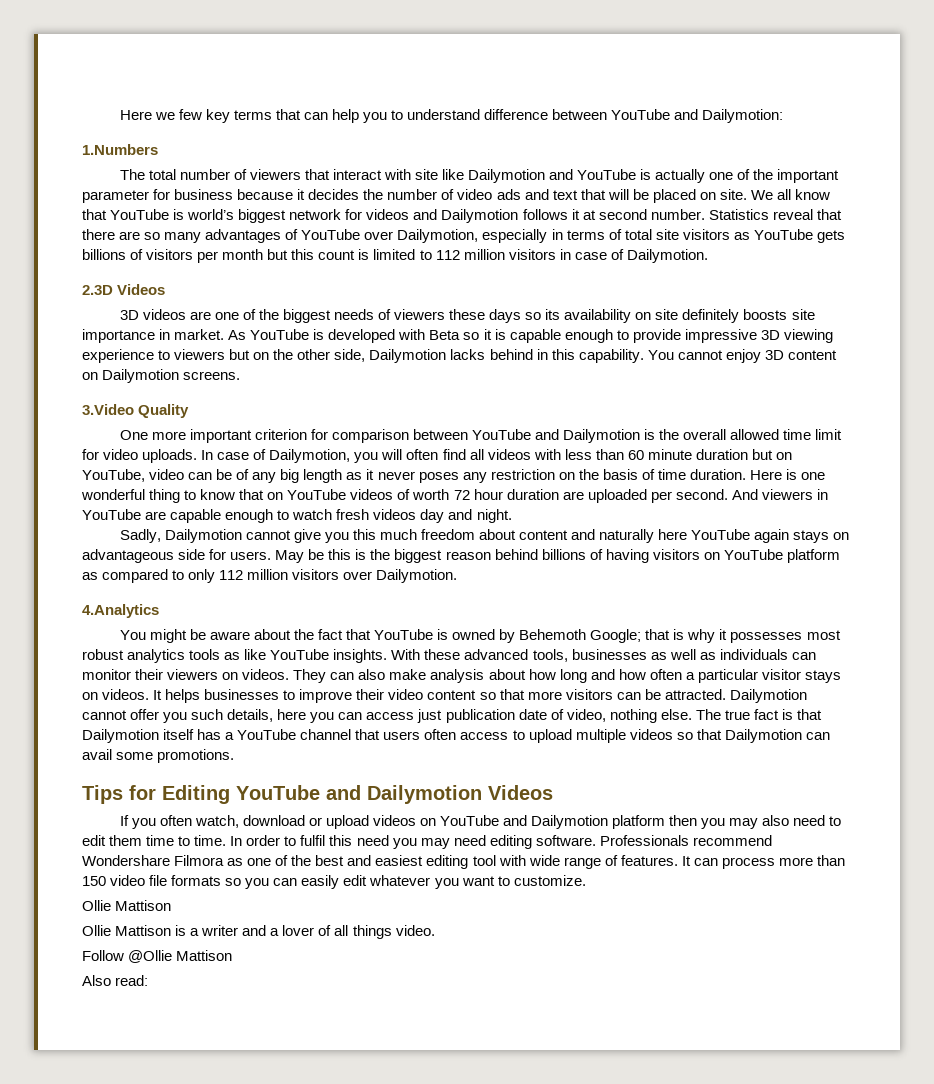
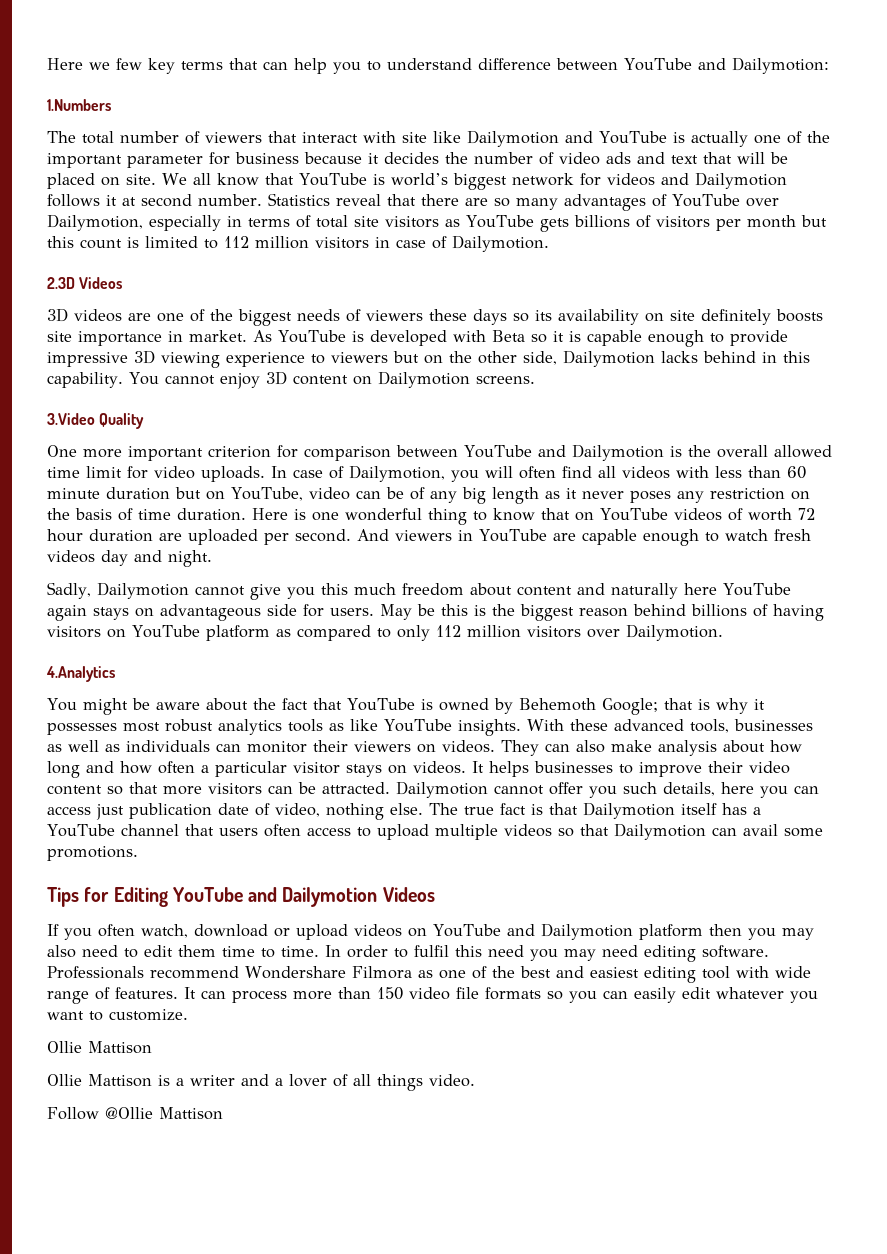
- Also read:

